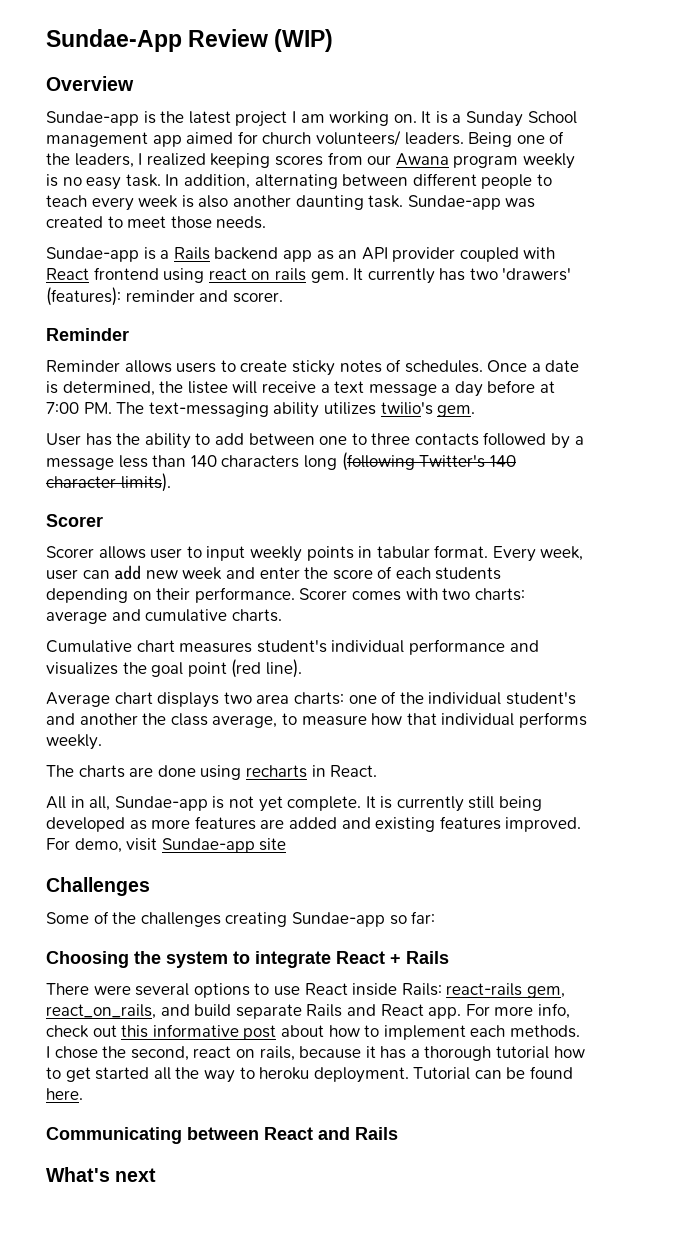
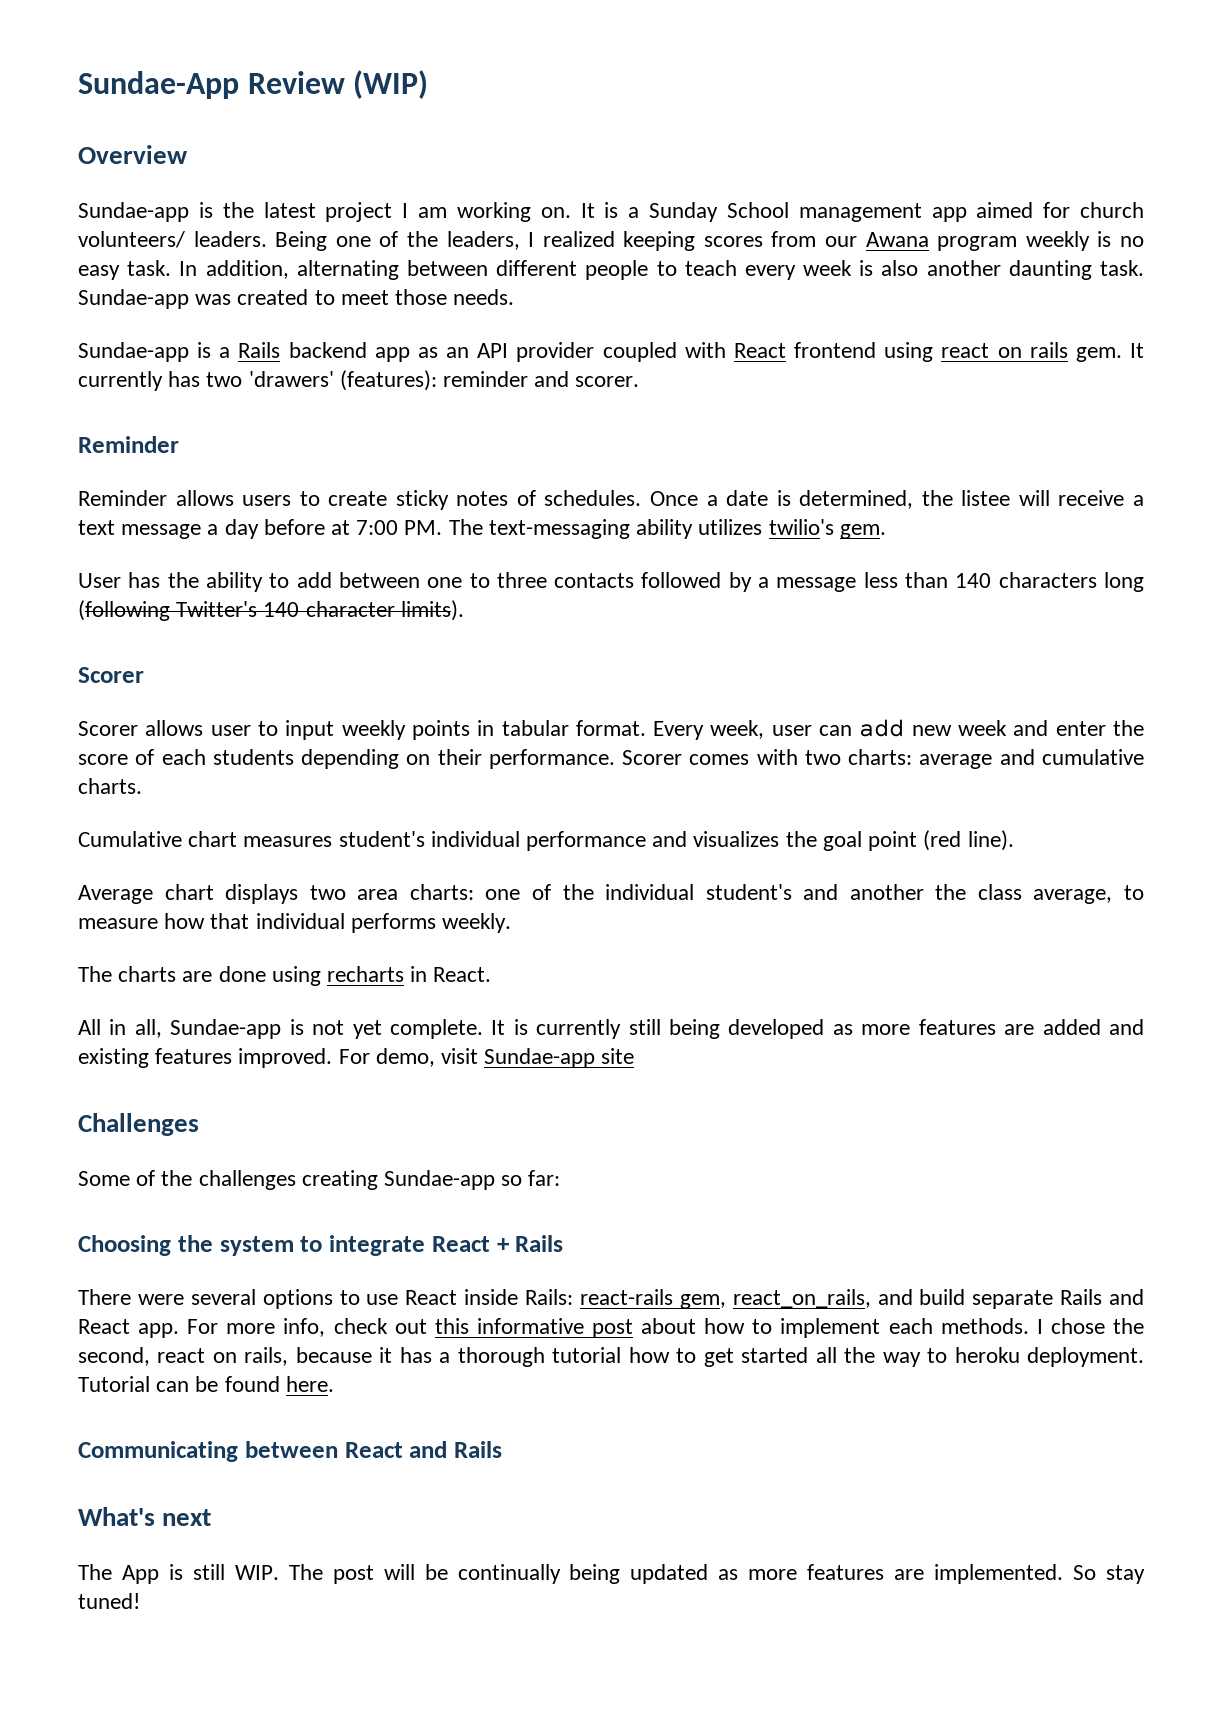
+ The App is still WIP. The post will be continually being updated as more features are implemented. So stay tuned!

